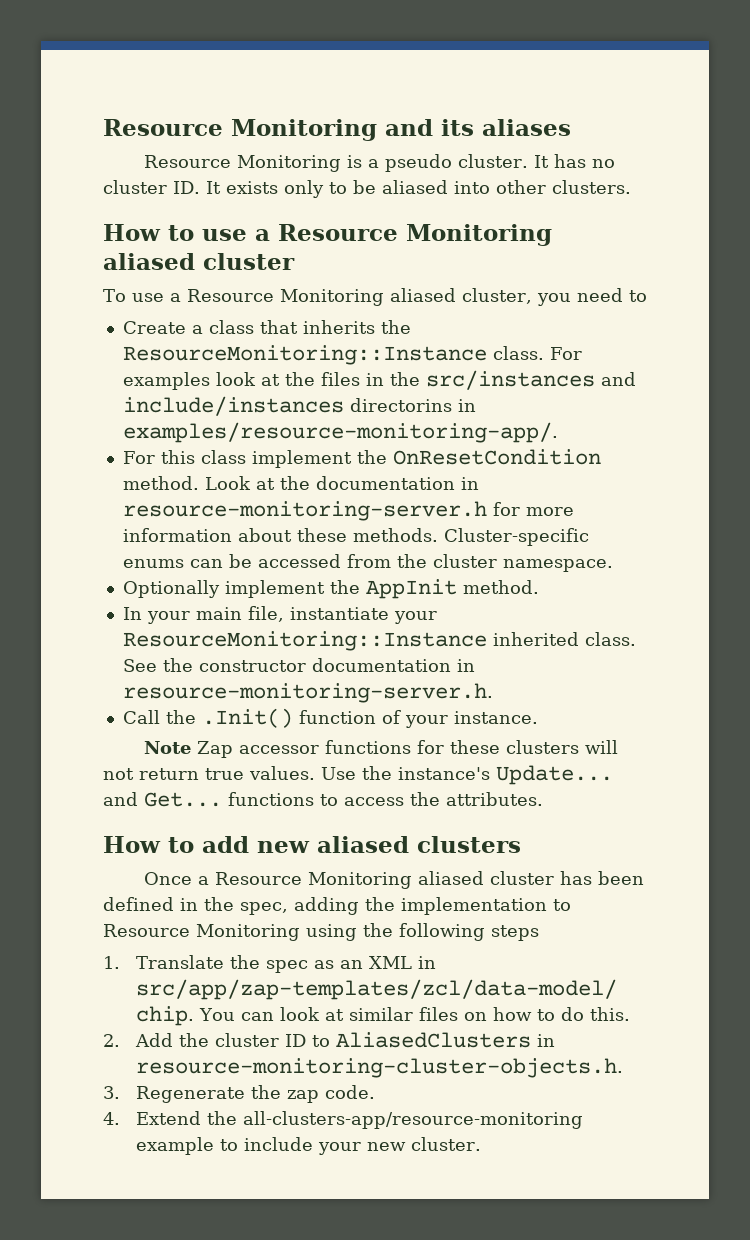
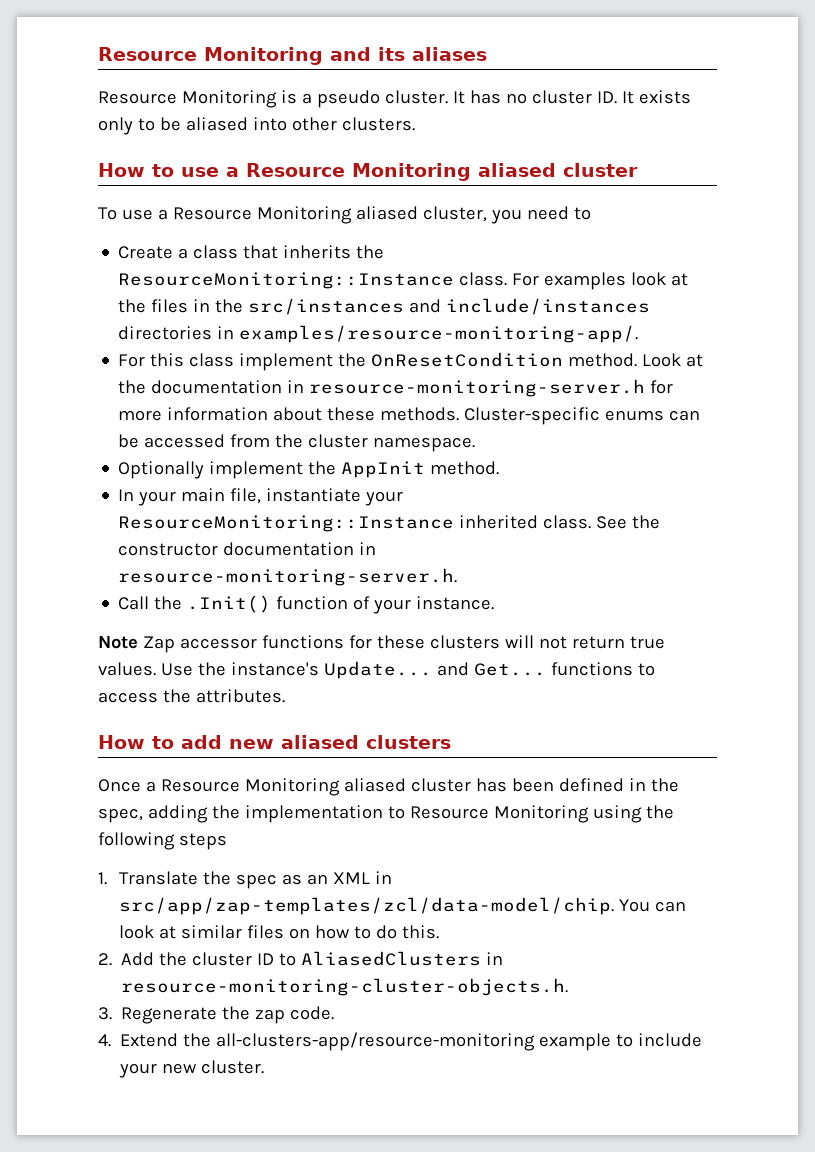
- For examples look at the files in the src/instances and include/instances directorins in examples/resource-monitoring-app/.
+ For examples look at the files in the src/instances and include/instances directories in examples/resource-monitoring-app/.

